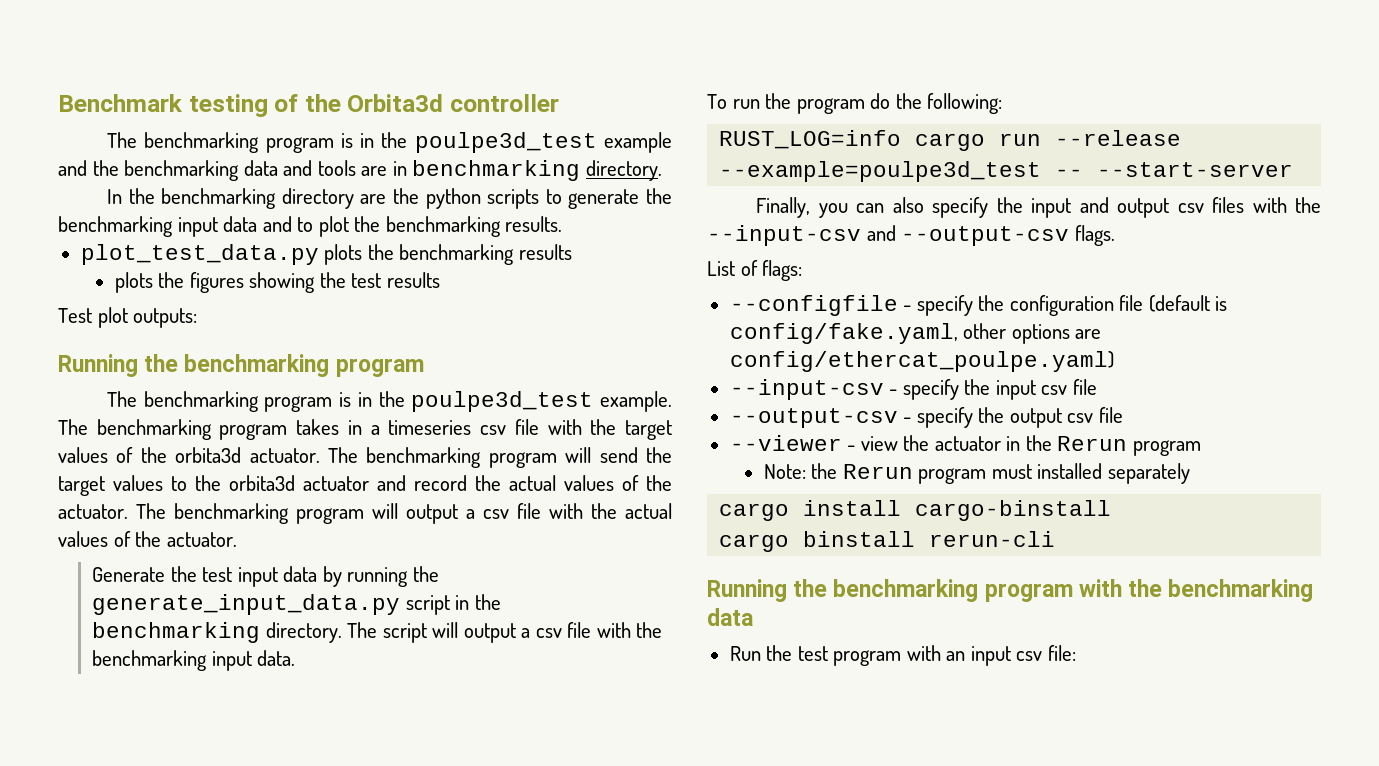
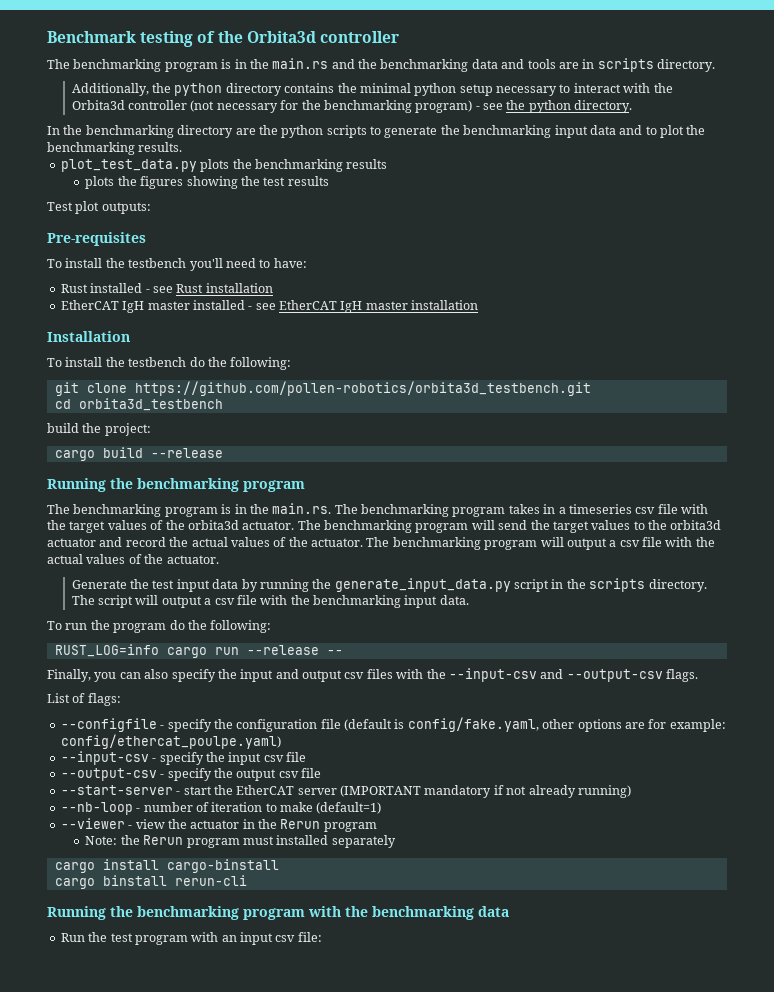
- The benchmarking program is in the poulpe3d_test example and the benchmarking data and tools are in benchmarking directory.
+ The benchmarking program is in the main.rs and the benchmarking data and tools are in scripts directory.
+ Additionally, the python directory contains the minimal python setup necessary to interact with the Orbita3d controller (not necessary for the benchmarking program) - see the python directory.
+ Pre-requisites
+ To install the testbench you'll need to have:
+ Rust installed - see Rust installation
+ EtherCAT IgH master installed - see EtherCAT IgH master installation
+ Installation
+ To install the testbench do the following:
+ git clone https://github.com/pollen-robotics/orbita3d_testbench.git
+ cd orbita3d_testbench
+ build the project:
+ cargo build --release
- The benchmarking program is in the poulpe3d_test example. The benchmarking program takes in a timeseries csv file with the target values of the orbita3d actuator.
+ The benchmarking program is in the main.rs. The benchmarking program takes in a timeseries csv file with the target values of the orbita3d actuator.
- Generate the test input data by running the generate_input_data.py script in the benchmarking directory.
+ Generate the test input data by running the generate_input_data.py script in the scripts directory.
- RUST_LOG=info cargo run --release --example=poulpe3d_test -- --start-server
+ RUST_LOG=info cargo run --release --
- --configfile - specify the configuration file (default is config/fake.yaml, other options are config/ethercat_poulpe.yaml)
+ --configfile - specify the configuration file (default is config/fake.yaml, other options are for example: config/ethercat_poulpe.yaml)
+ --start-server - start the EtherCAT server (IMPORTANT mandatory if not already running)
+ --nb-loop - number of iteration to make (default=1)

